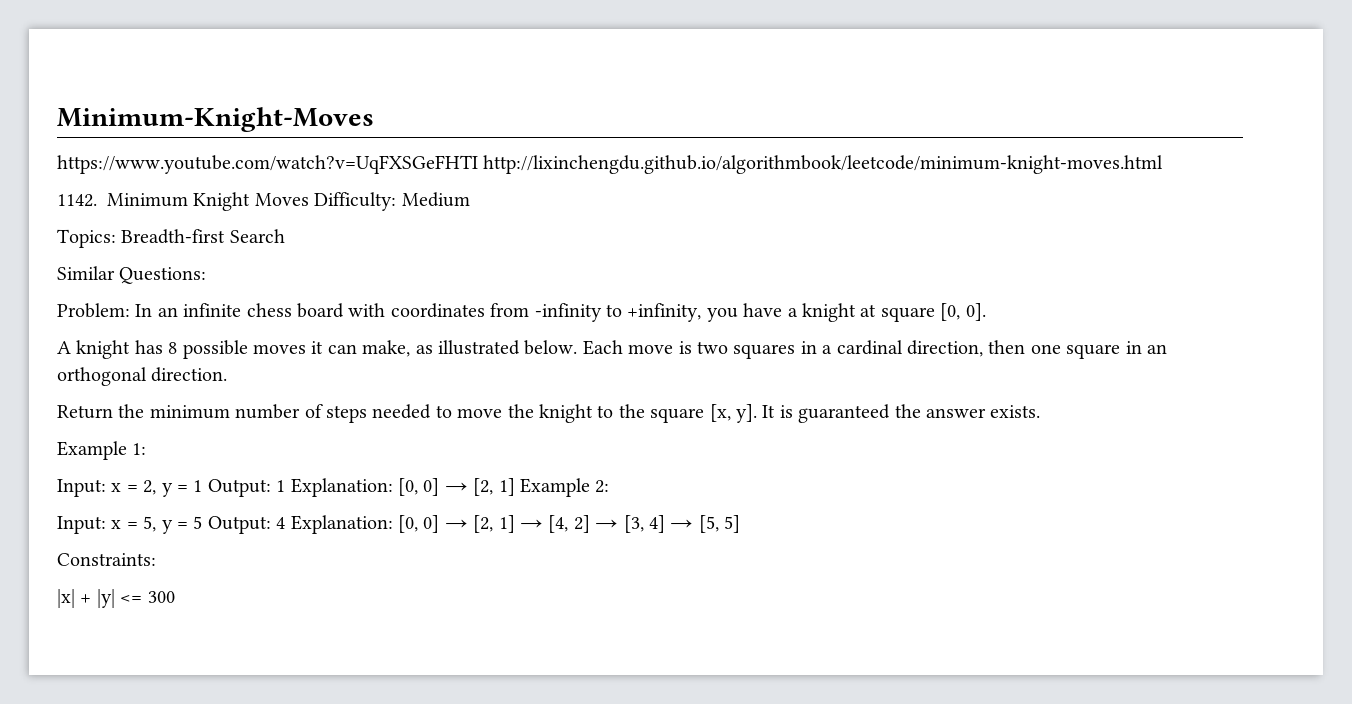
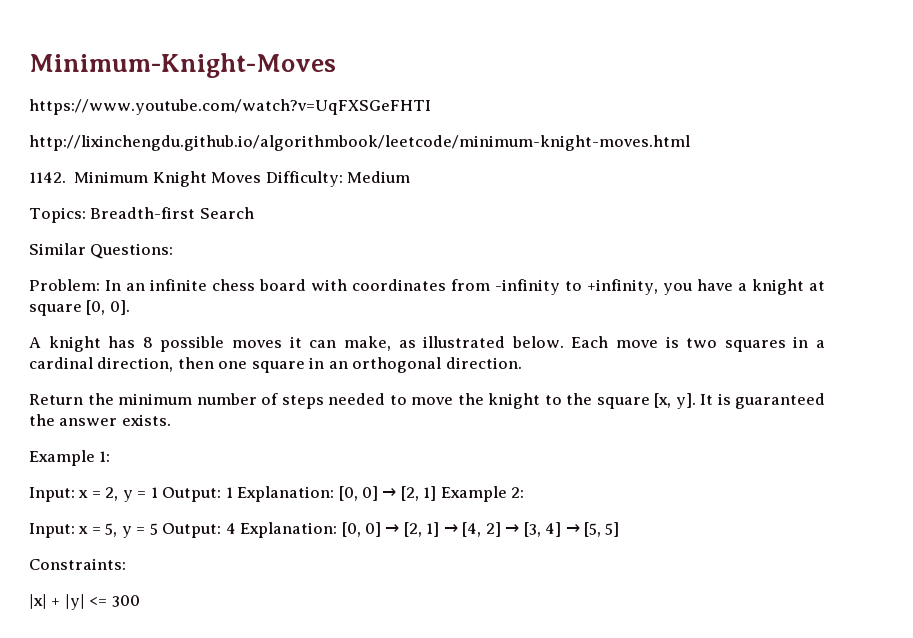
- https://www.youtube.com/watch?v=UqFXSGeFHTI http://lixinchengdu.github.io/algorithmbook/leetcode/minimum-knight-moves.html
+ https://www.youtube.com/watch?v=UqFXSGeFHTI
+ http://lixinchengdu.github.io/algorithmbook/leetcode/minimum-knight-moves.html

